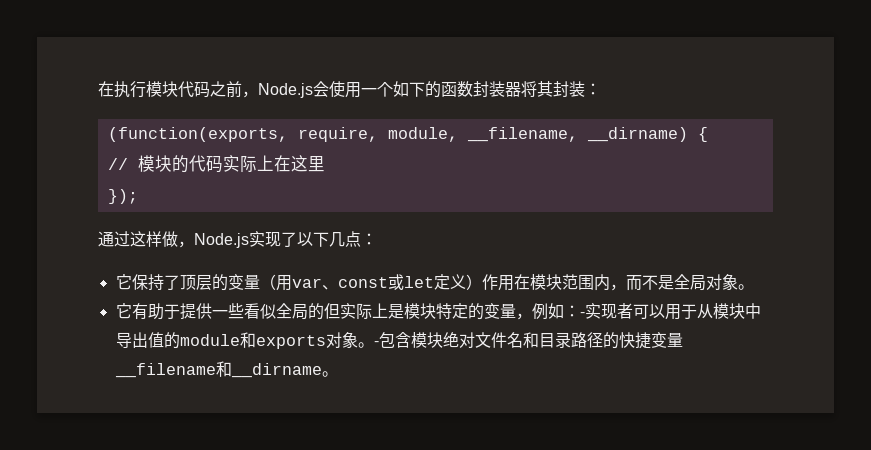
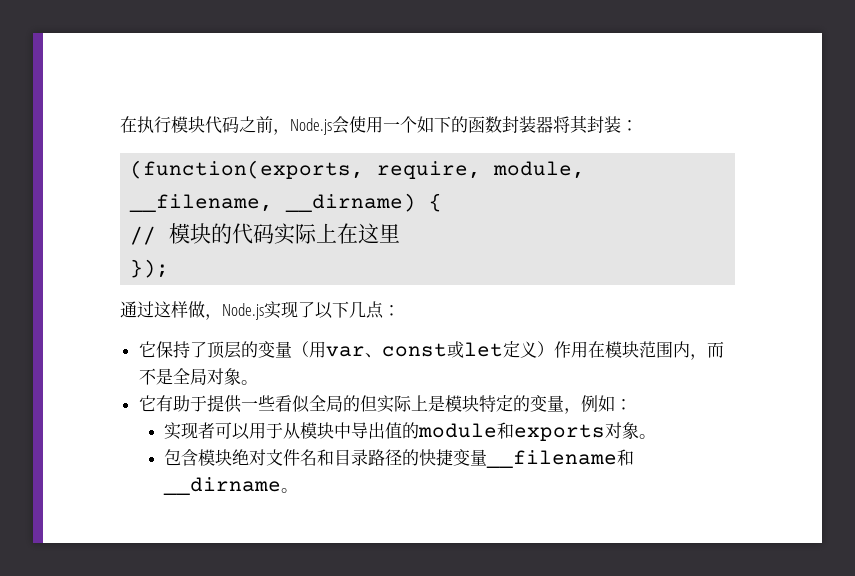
- 它有助于提供一些看似全局的但实际上是模块特定的变量，例如：-实现者可以用于从模块中导出值的module和exports对象。-包含模块绝对文件名和目录路径的快捷变量__filename和__dirname。
+ 它有助于提供一些看似全局的但实际上是模块特定的变量，例如：
+ 实现者可以用于从模块中导出值的module和exports对象。
+ 包含模块绝对文件名和目录路径的快捷变量__filename和__dirname。

